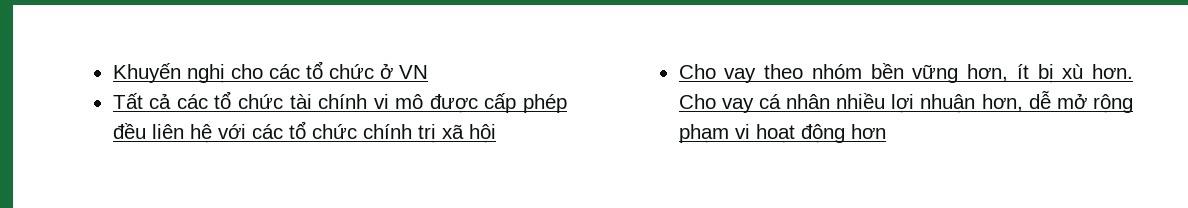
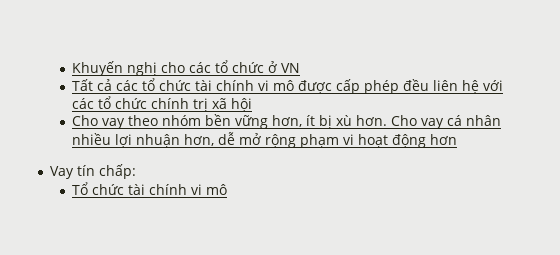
+ Vay tín chấp:
+ Tổ chức tài chính vi mô

